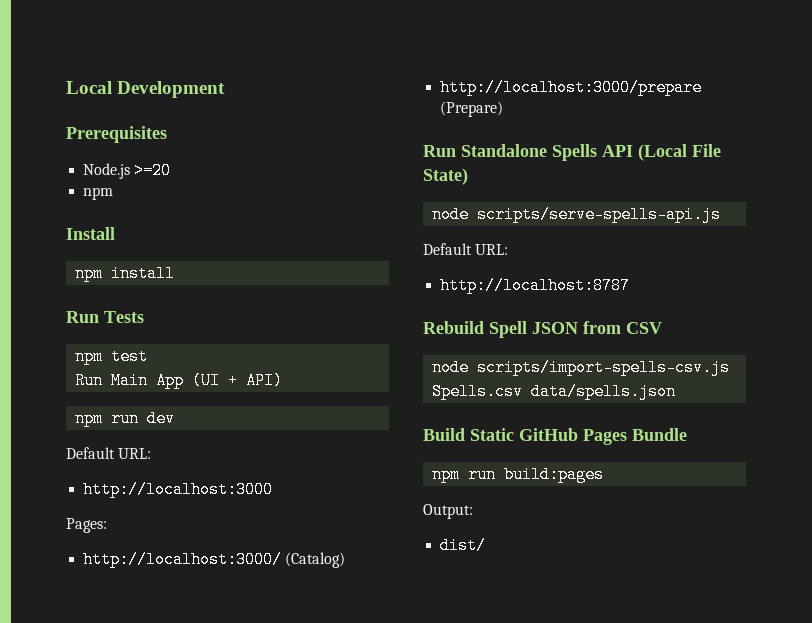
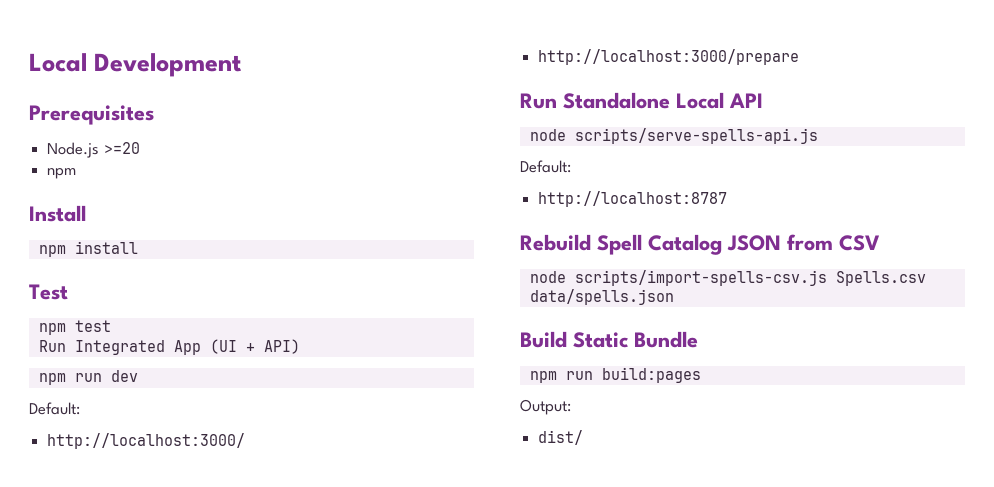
- Run Tests
+ Test
- Run Main App (UI + API)
+ Run Integrated App (UI + API)
  npm run dev
- Default URL:
- http://localhost:3000
- Pages:
+ Default:
- http://localhost:3000/ (Catalog)
+ http://localhost:3000/
- http://localhost:3000/prepare (Prepare)
+ http://localhost:3000/prepare
- Run Standalone Spells API (Local File State)
+ Run Standalone Local API
  node scripts/serve-spells-api.js
- Default URL:
+ Default:
- Rebuild Spell JSON from CSV
+ Rebuild Spell Catalog JSON from CSV
- Build Static GitHub Pages Bundle
+ Build Static Bundle

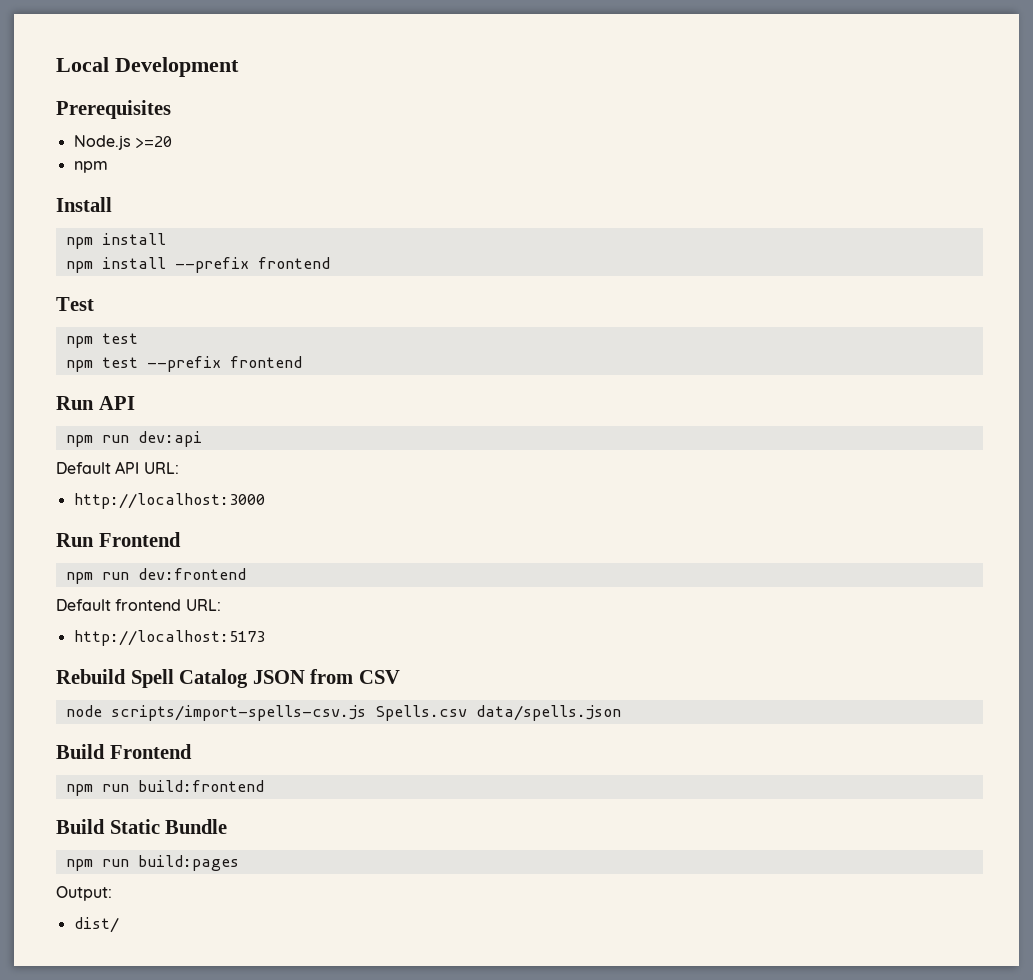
+ npm install --prefix frontend
- Run Integrated App (UI + API)
- npm run dev
- Default:
- http://localhost:3000/
- http://localhost:3000/prepare
- Run Standalone Local API
- node scripts/serve-spells-api.js
- Default:
- http://localhost:8787
+ npm test --prefix frontend
+ Run API
+ npm run dev:api
+ Default API URL:
+ http://localhost:3000
+ Run Frontend
+ npm run dev:frontend
+ Default frontend URL:
+ http://localhost:5173
+ Build Frontend
+ npm run build:frontend

